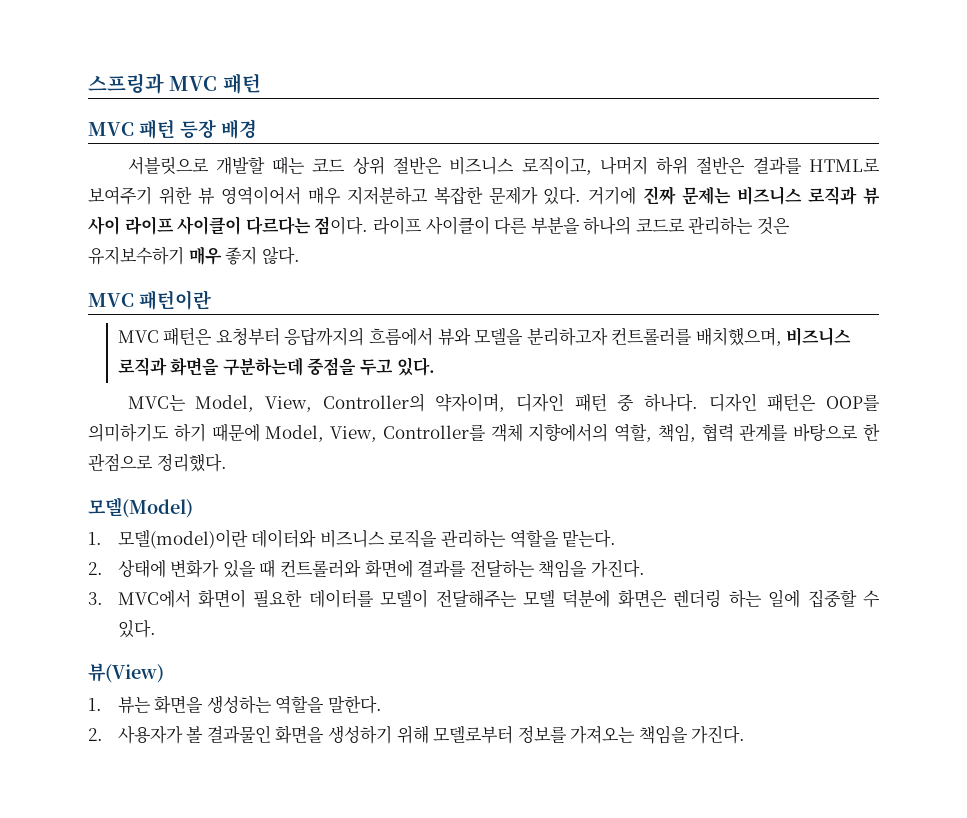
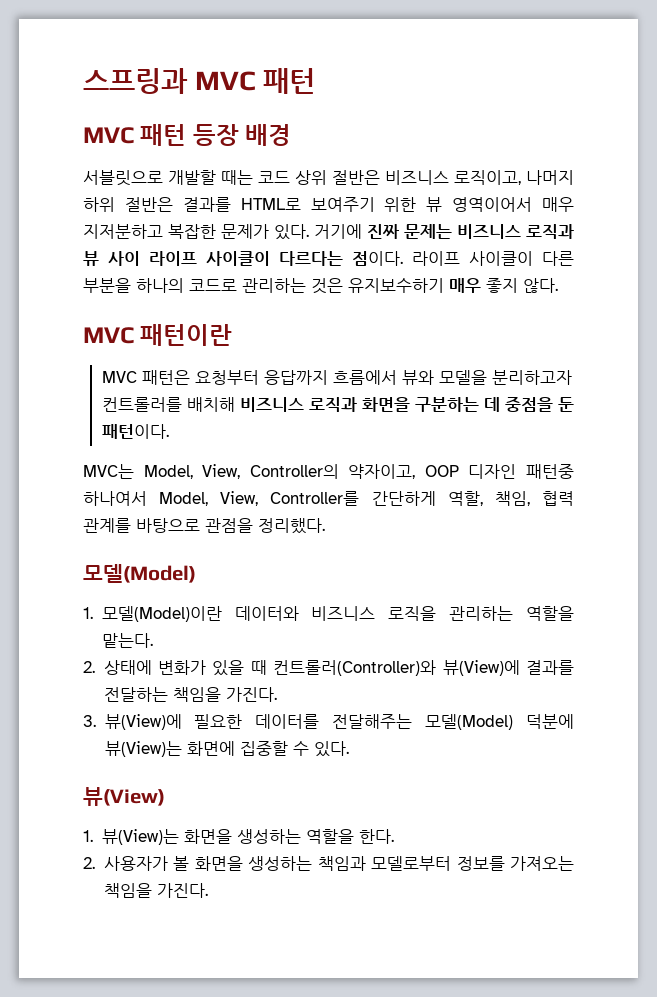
- MVC 패턴은 요청부터 응답까지의 흐름에서 뷰와 모델을 분리하고자 컨트롤러를 배치했으며, 비즈니스 로직과 화면을 구분하는데 중점을 두고 있다.
+ MVC 패턴은 요청부터 응답까지 흐름에서 뷰와 모델을 분리하고자 컨트롤러를 배치해 비즈니스 로직과 화면을 구분하는 데 중점을 둔 패턴이다.
- MVC는 Model, View, Controller의 약자이며, 디자인 패턴 중 하나다. 디자인 패턴은 OOP를 의미하기도 하기 때문에 Model, View, Controller를 객체 지향에서의 역할, 책임, 협력 관계를 바탕으로 한 관점으로 정리했다.
+ MVC는 Model, View, Controller의 약자이고, OOP 디자인 패턴중 하나여서 Model, View, Controller를 간단하게 역할, 책임, 협력 관계를 바탕으로 관점을 정리했다.
- 1. 모델(model)이란 데이터와 비즈니스 로직을 관리하는 역할을 맡는다.
+ 1. 모델(Model)이란 데이터와 비즈니스 로직을 관리하는 역할을 맡는다.
- 2. 상태에 변화가 있을 때 컨트롤러와 화면에 결과를 전달하는 책임을 가진다.
+ 2. 상태에 변화가 있을 때 컨트롤러(Controller)와 뷰(View)에 결과를 전달하는 책임을 가진다.
- 3. MVC에서 화면이 필요한 데이터를 모델이 전달해주는 모델 덕분에 화면은 렌더링 하는 일에 집중할 수 있다.
+ 3. 뷰(View)에 필요한 데이터를 전달해주는 모델(Model) 덕분에 뷰(View)는 화면에 집중할 수 있다.
- 1. 뷰는 화면을 생성하는 역할을 말한다.
+ 1. 뷰(View)는 화면을 생성하는 역할을 한다.
- 2. 사용자가 볼 결과물인 화면을 생성하기 위해 모델로부터 정보를 가져오는 책임을 가진다.
+ 2. 사용자가 볼 화면을 생성하는 책임과 모델로부터 정보를 가져오는 책임을 가진다.

